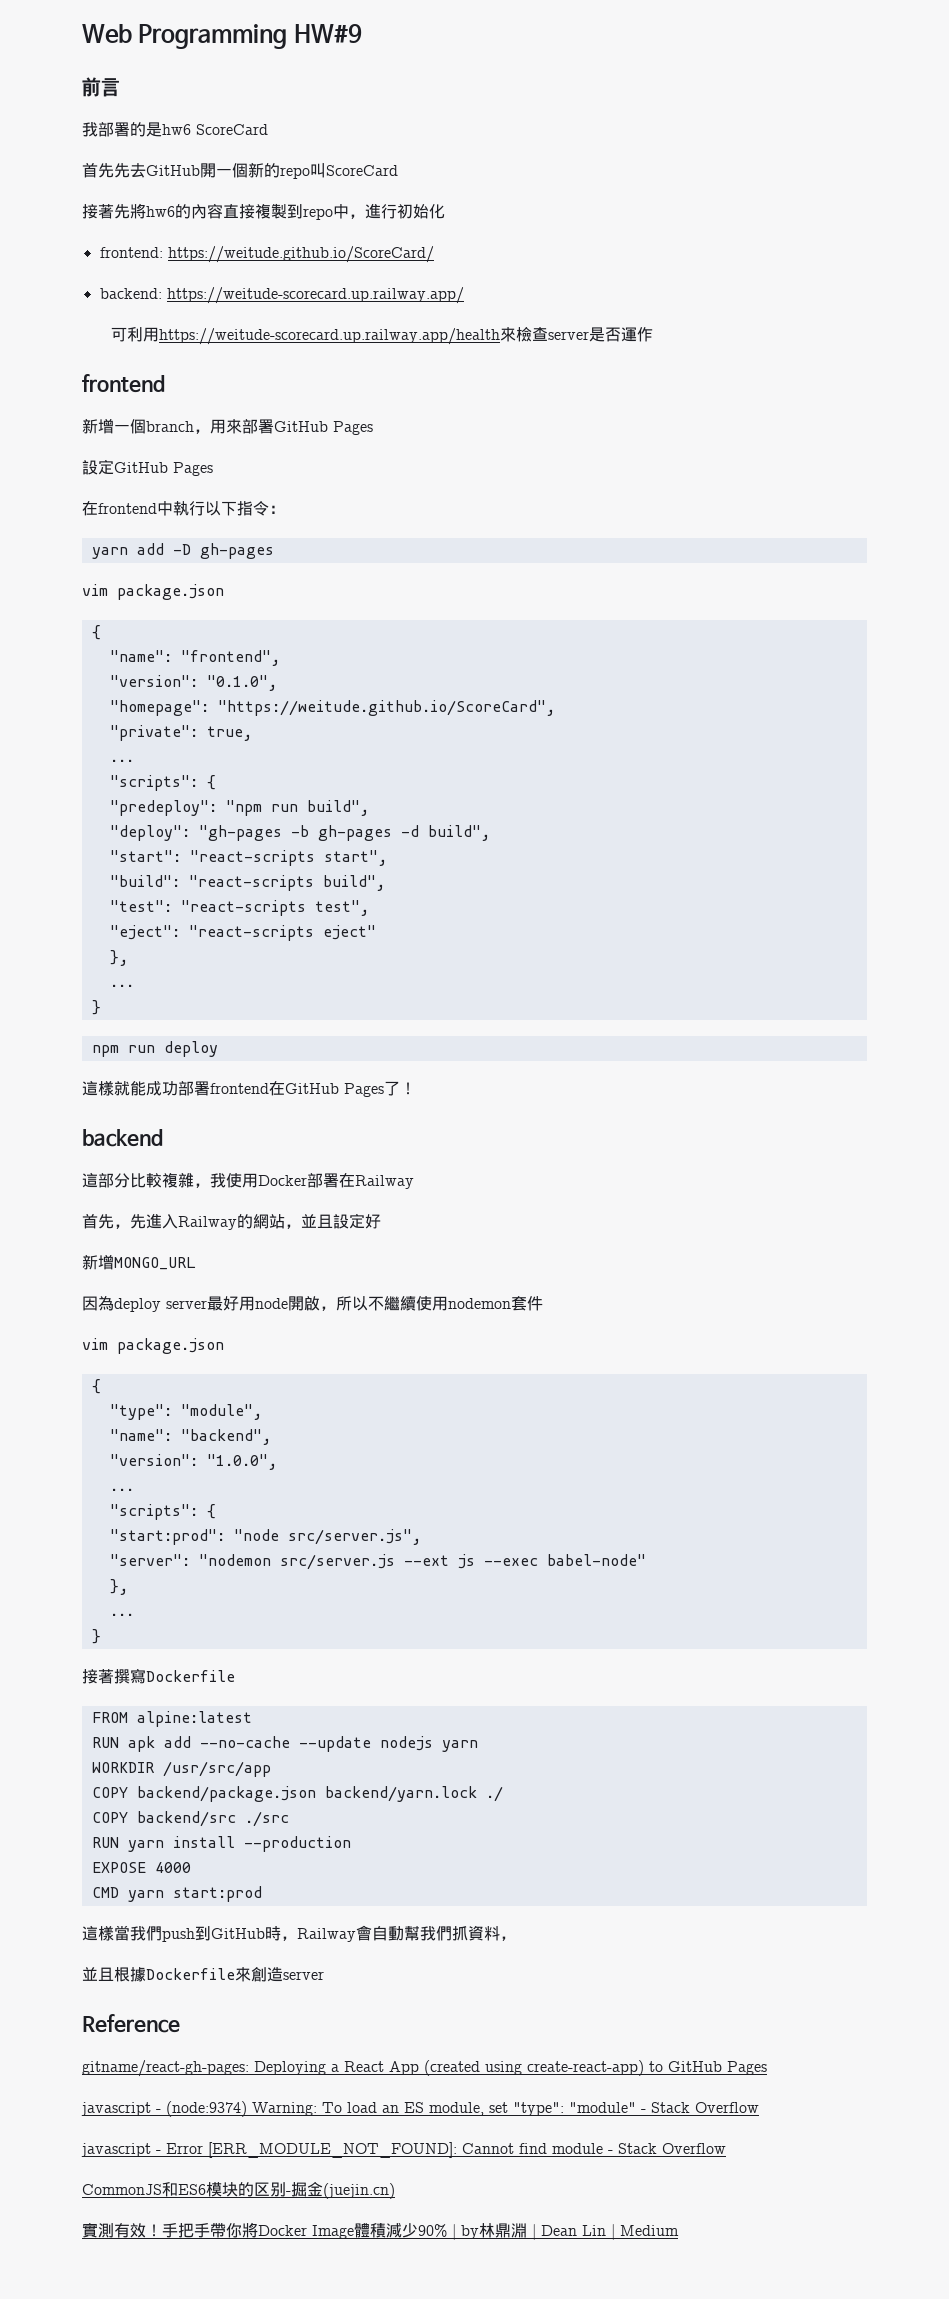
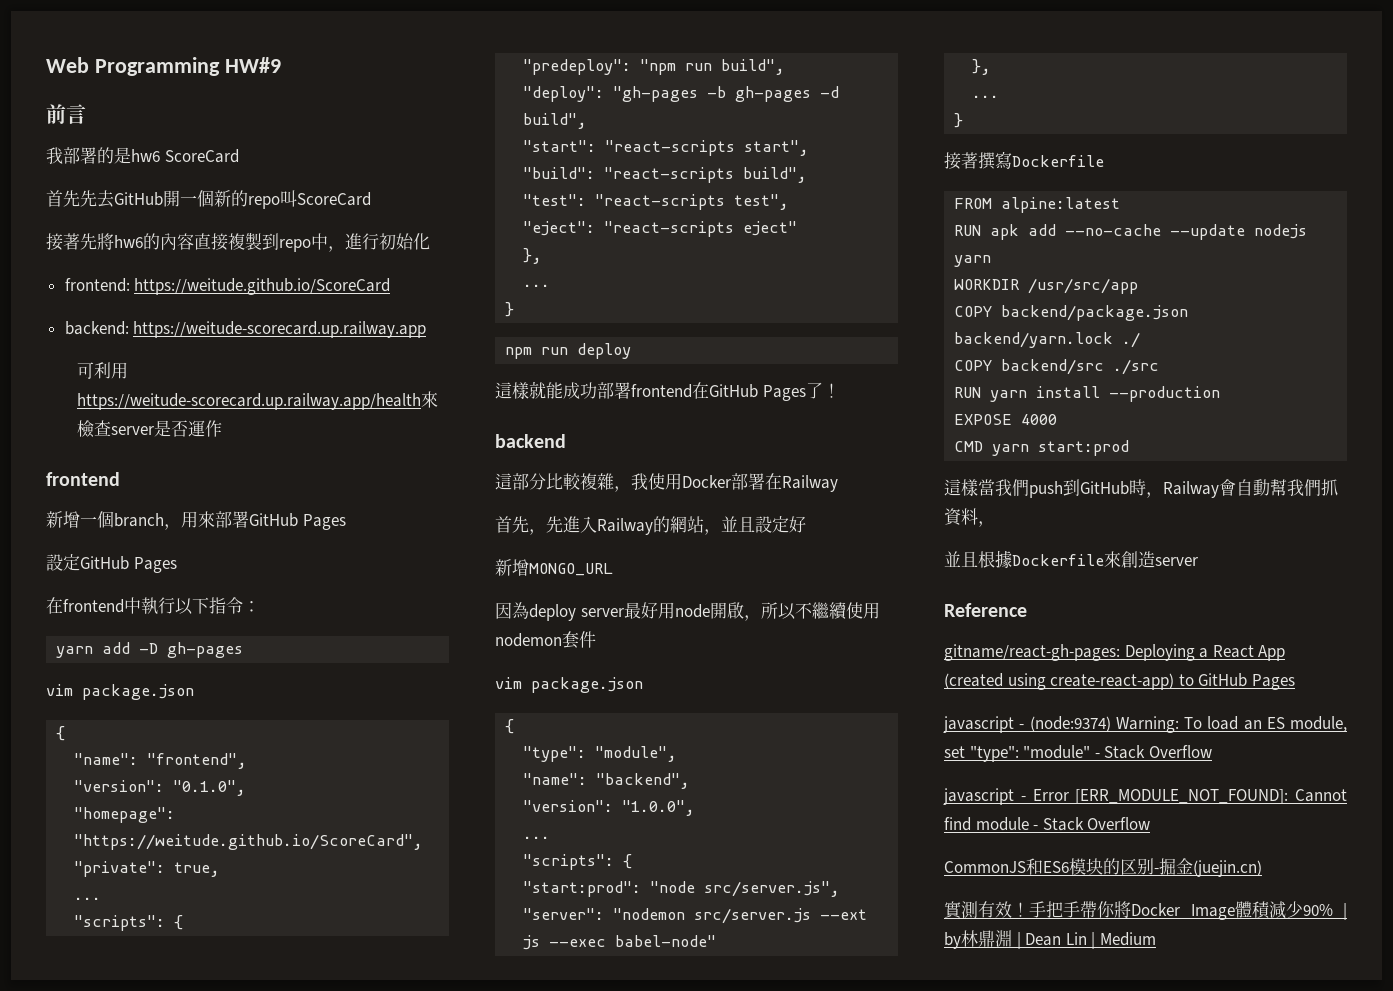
- frontend: https://weitude.github.io/ScoreCard/
+ frontend: https://weitude.github.io/ScoreCard
- backend: https://weitude-scorecard.up.railway.app/
+ backend: https://weitude-scorecard.up.railway.app

